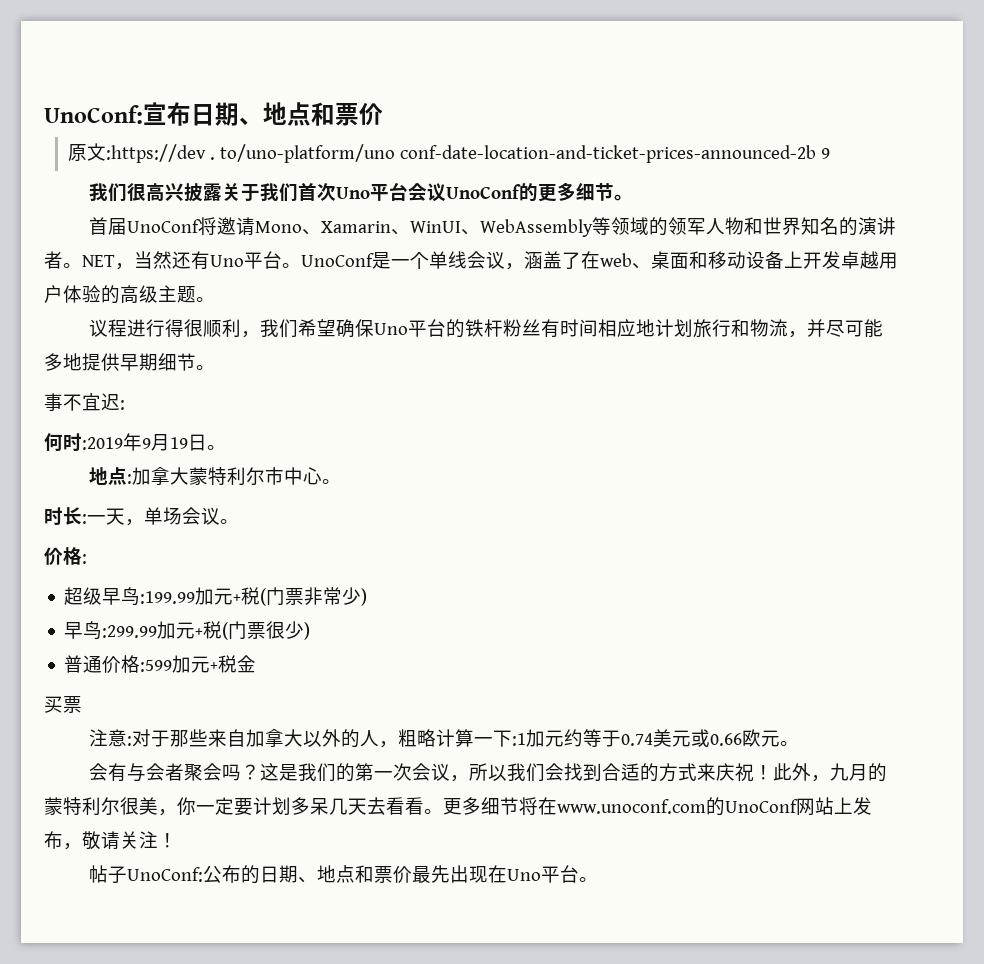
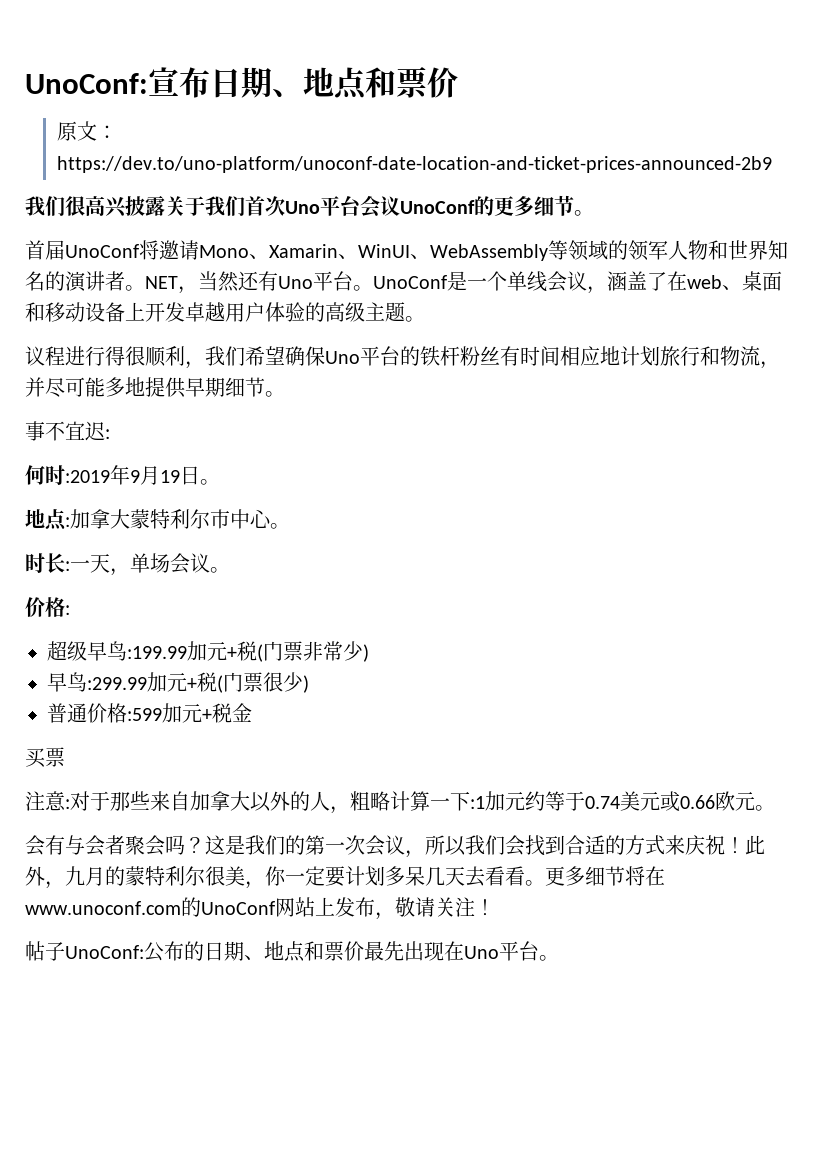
- 原文:https://dev . to/uno-platform/uno conf-date-location-and-ticket-prices-announced-2b 9
+ 原文：https://dev.to/uno-platform/unoconf-date-location-and-ticket-prices-announced-2b9

